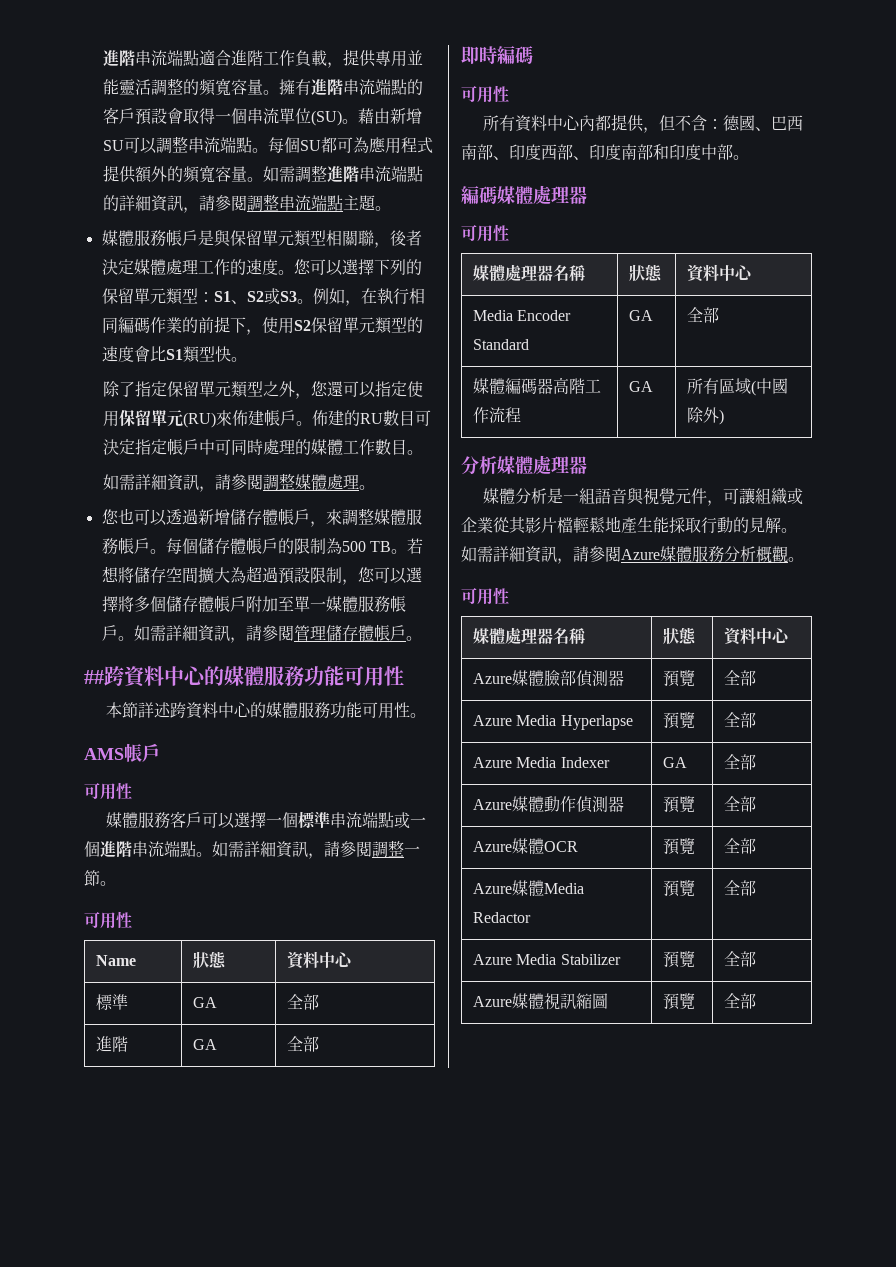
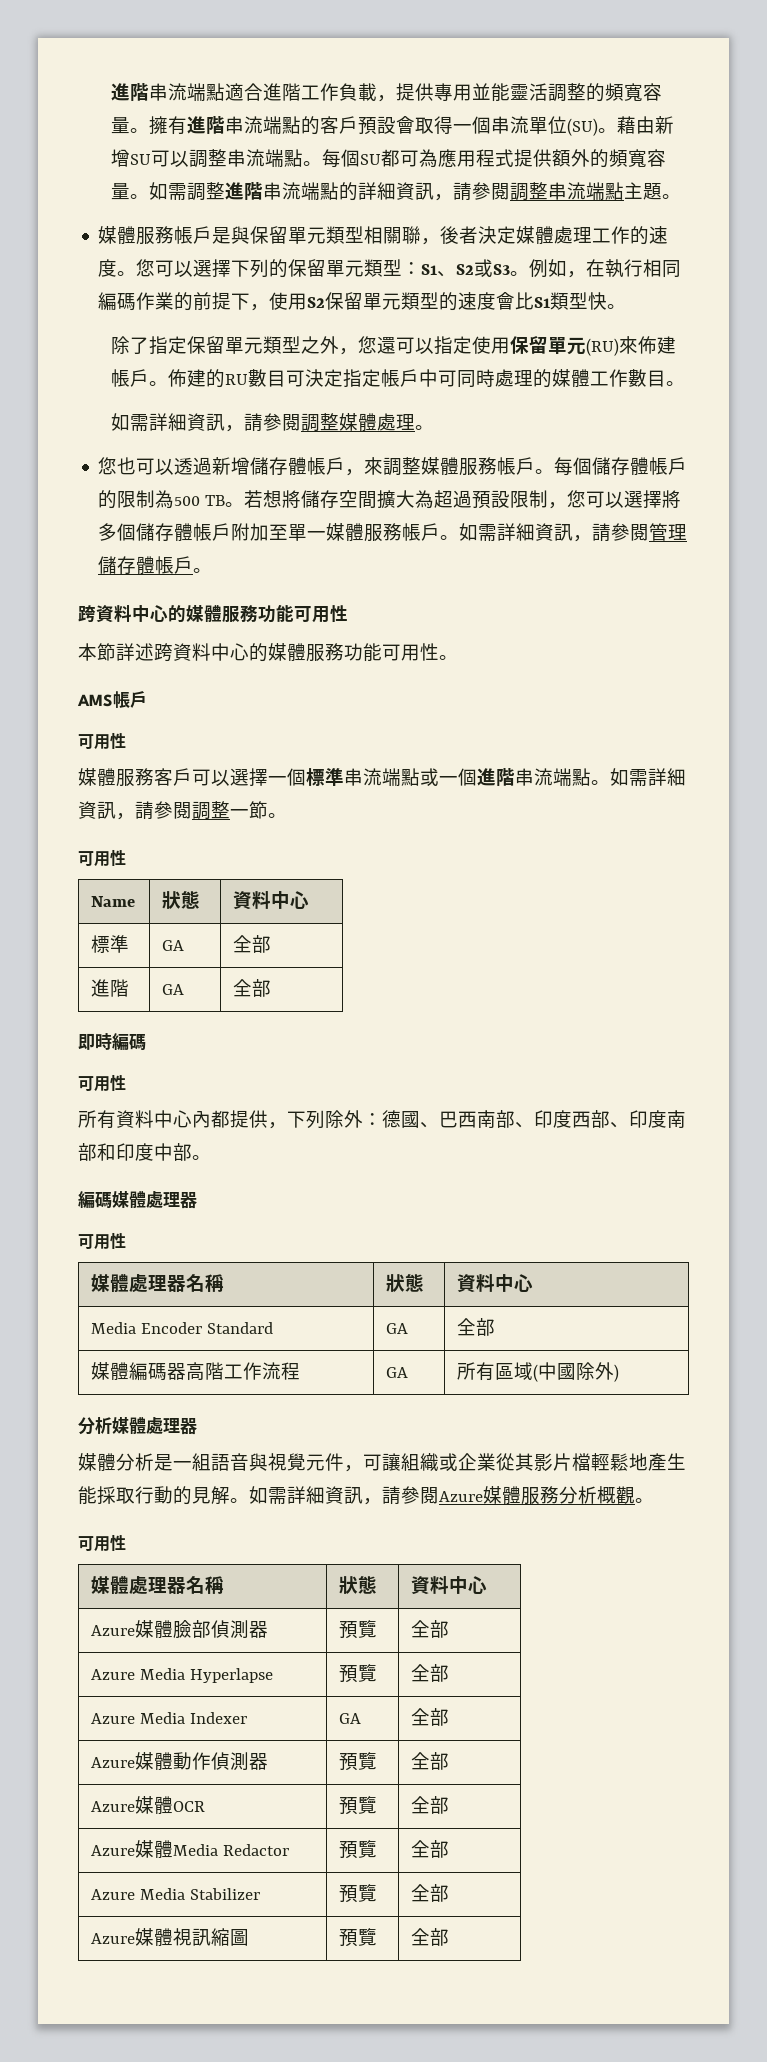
  如需詳細資訊，請參閱管理儲存體帳戶。
- ##跨資料中心的媒體服務功能可用性
+ 跨資料中心的媒體服務功能可用性
- 所有資料中心內都提供，但不含：德國、巴西南部、印度西部、印度南部和印度中部。
+ 所有資料中心內都提供，下列除外：德國、巴西南部、印度西部、印度南部和印度中部。

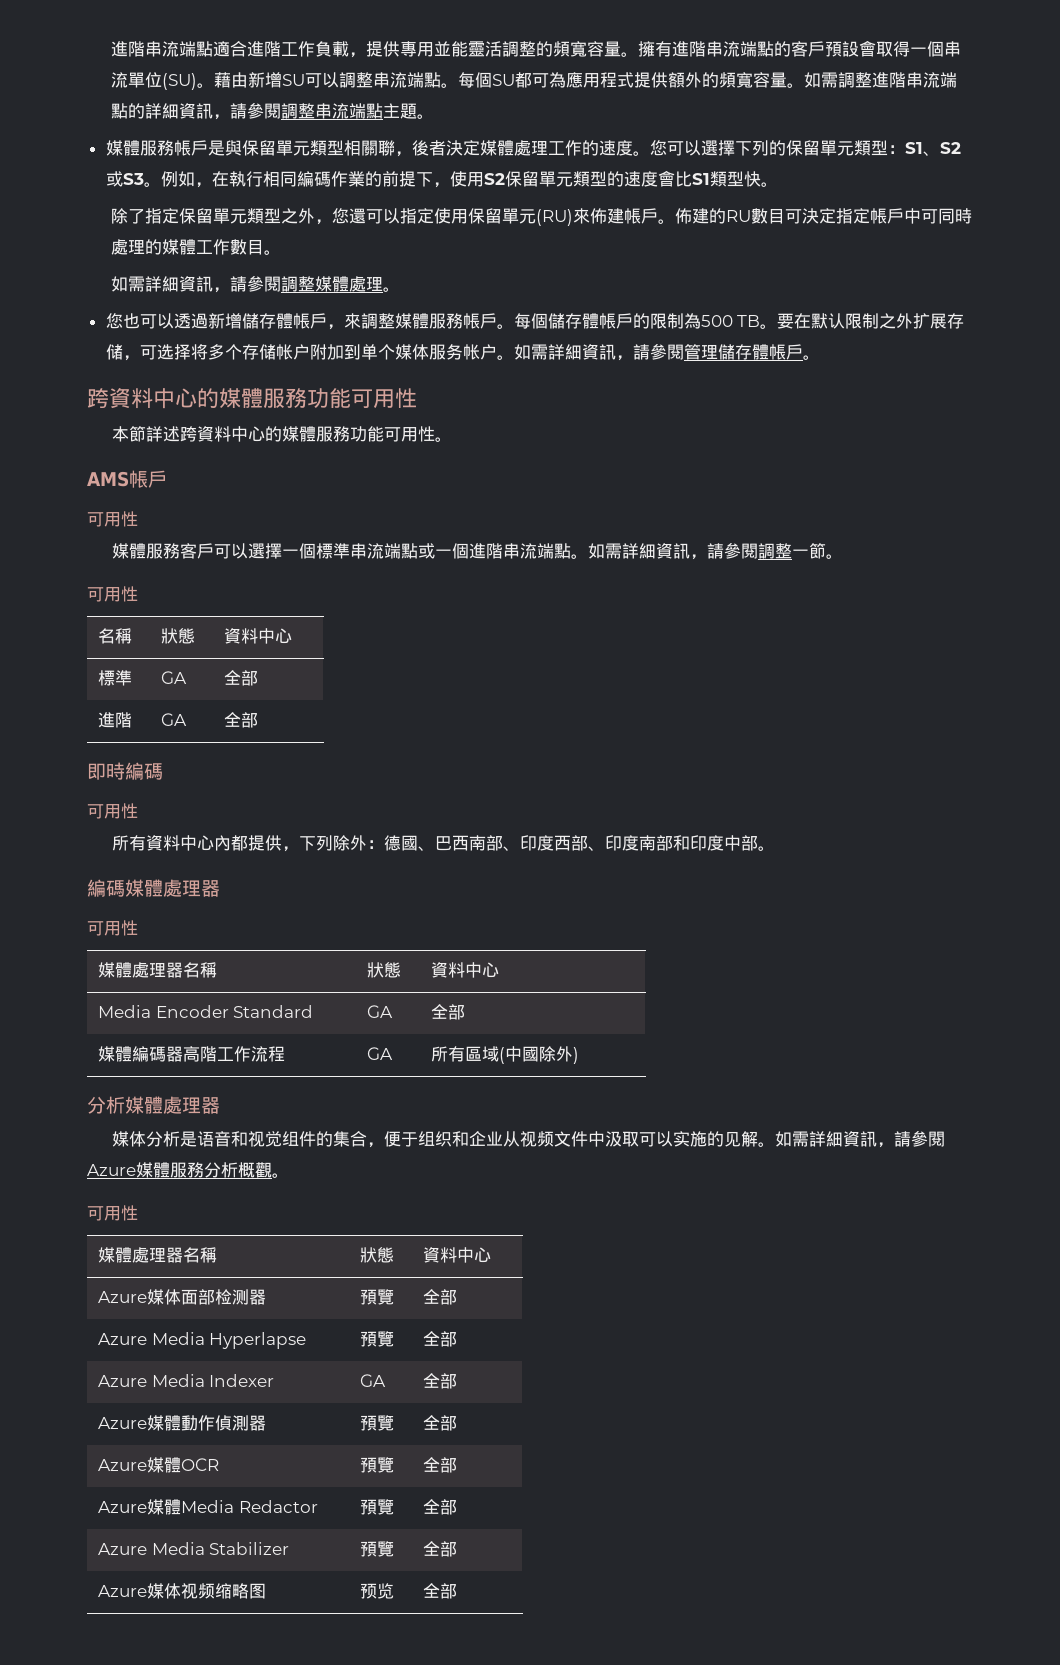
- 若想將儲存空間擴大為超過預設限制，您可以選擇將多個儲存體帳戶附加至單一媒體服務帳戶。
+ 要在默认限制之外扩展存储，可选择将多个存储帐户附加到单个媒体服务帐户。
  如需詳細資訊，請參閱調整一節。
  可用性
- Name | 狀態 | 資料中心
+ 名稱 | 狀態 | 資料中心
- 媒體分析是一組語音與視覺元件，可讓組織或企業從其影片檔輕鬆地產生能採取行動的見解。
+ 媒体分析是语音和视觉组件的集合，便于组织和企业从视频文件中汲取可以实施的见解。
- Azure媒體臉部偵測器 | 預覽 | 全部
+ Azure媒体面部检测器 | 預覽 | 全部
- Azure媒體視訊縮圖 | 預覽 | 全部
+ Azure媒体视频缩略图 | 预览 | 全部

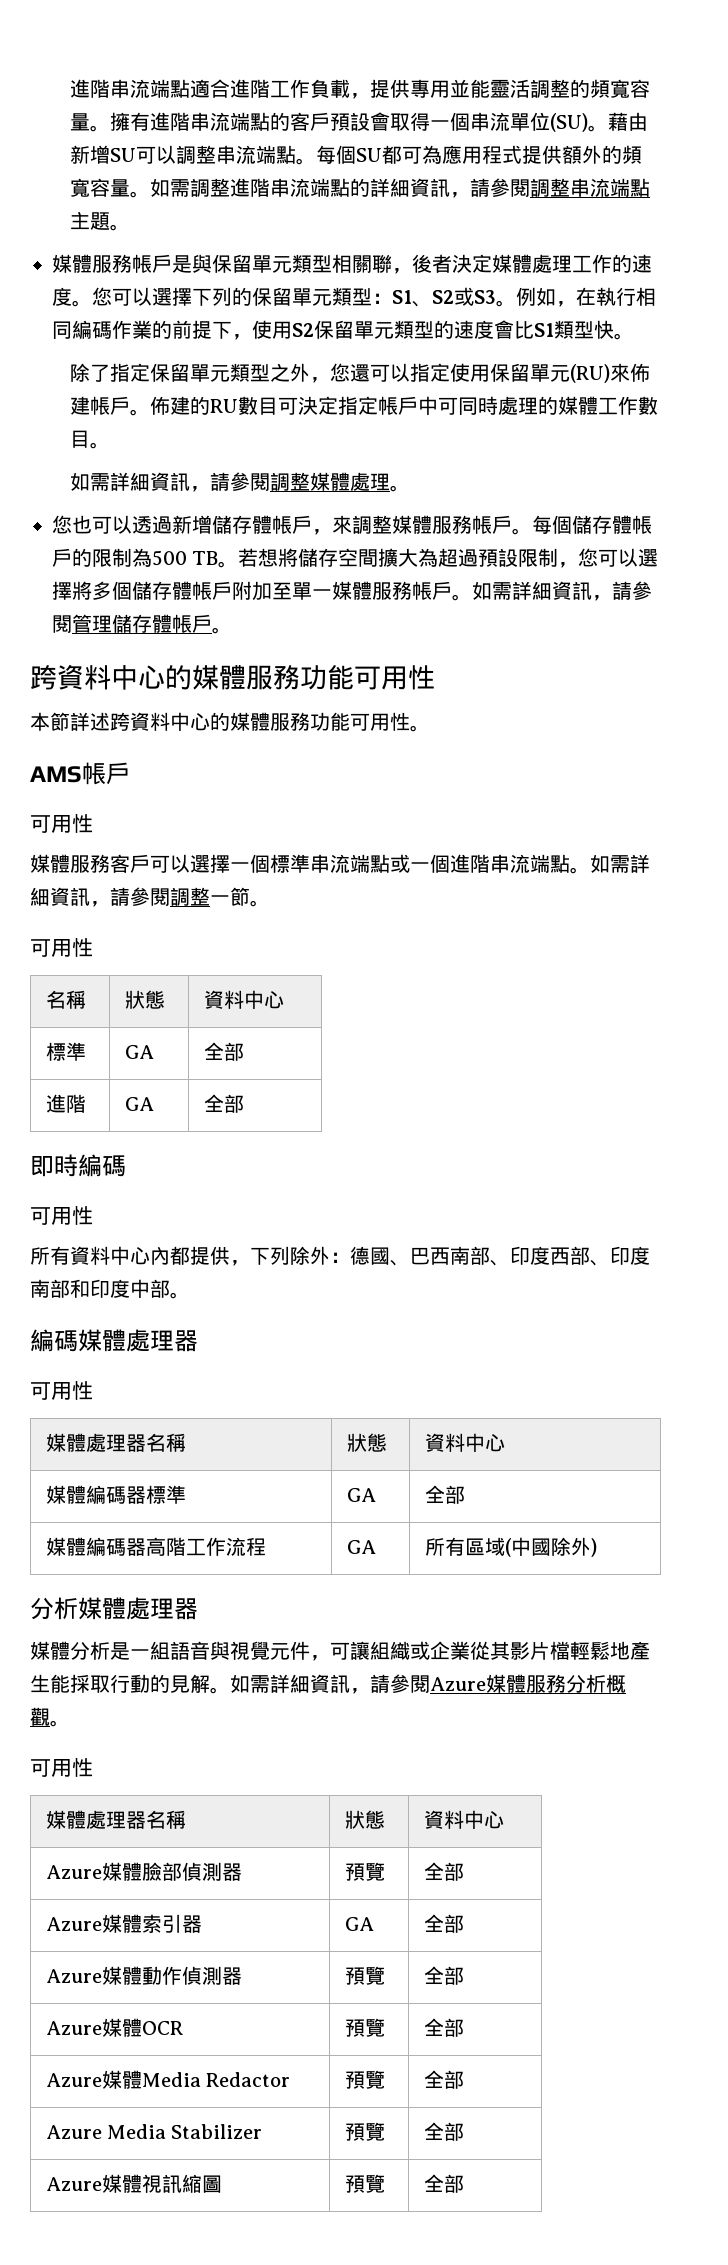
- 要在默认限制之外扩展存储，可选择将多个存储帐户附加到单个媒体服务帐户。
+ 若想將儲存空間擴大為超過預設限制，您可以選擇將多個儲存體帳戶附加至單一媒體服務帳戶。
- Media Encoder Standard | GA | 全部
+ 媒體編碼器標準 | GA | 全部
- 媒体分析是语音和视觉组件的集合，便于组织和企业从视频文件中汲取可以实施的见解。
+ 媒體分析是一組語音與視覺元件，可讓組織或企業從其影片檔輕鬆地產生能採取行動的見解。
- Azure媒体面部检测器 | 預覽 | 全部
- Azure Media Hyperlapse | 預覽 | 全部
- Azure Media Indexer | GA | 全部
+ Azure媒體臉部偵測器 | 預覽 | 全部
+ Azure媒體索引器 | GA | 全部
- Azure媒体视频缩略图 | 预览 | 全部
+ Azure媒體視訊縮圖 | 預覽 | 全部

